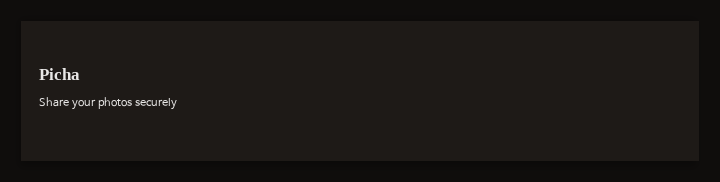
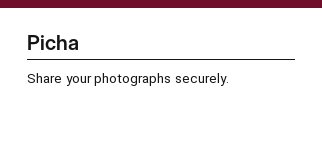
- Share your photos securely
+ Share your photographs securely.

